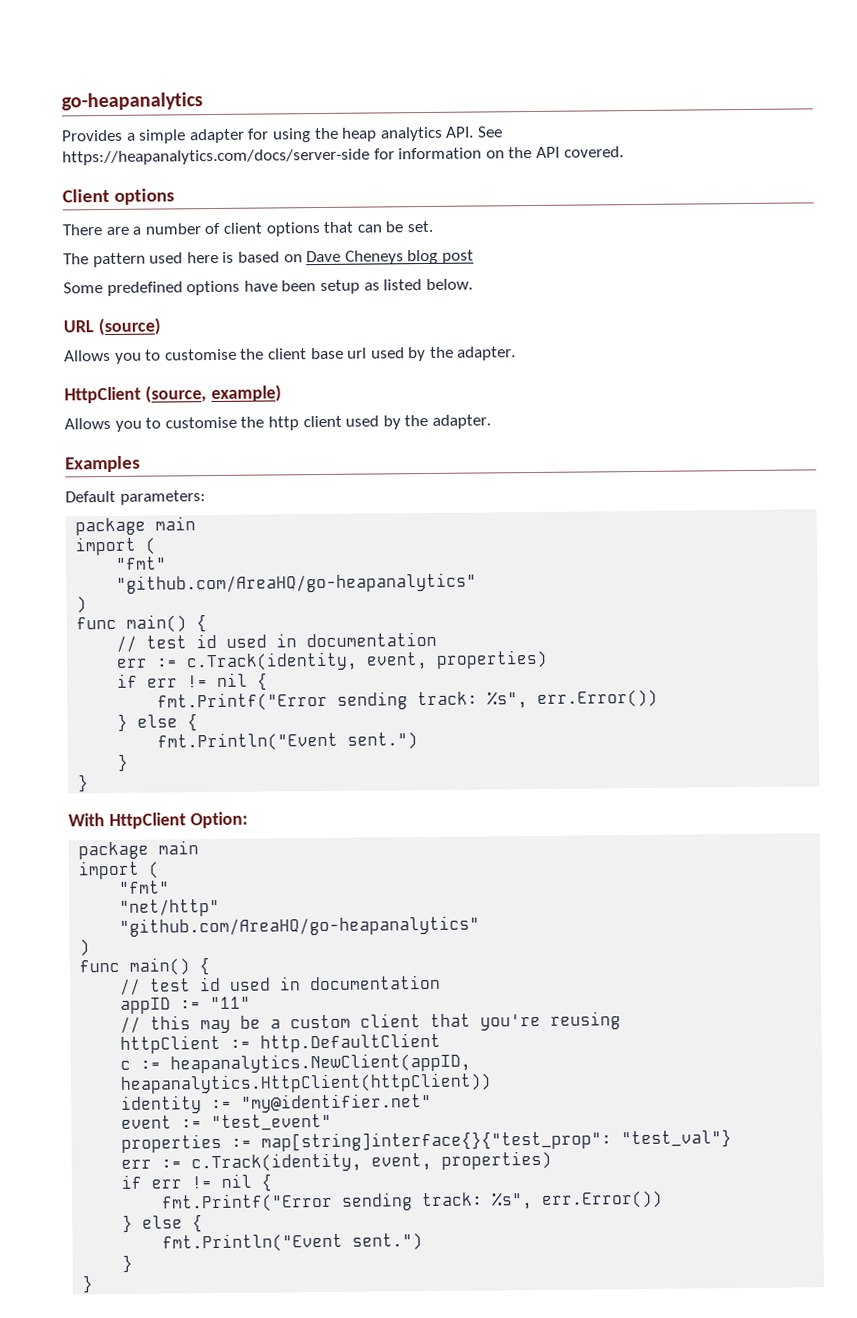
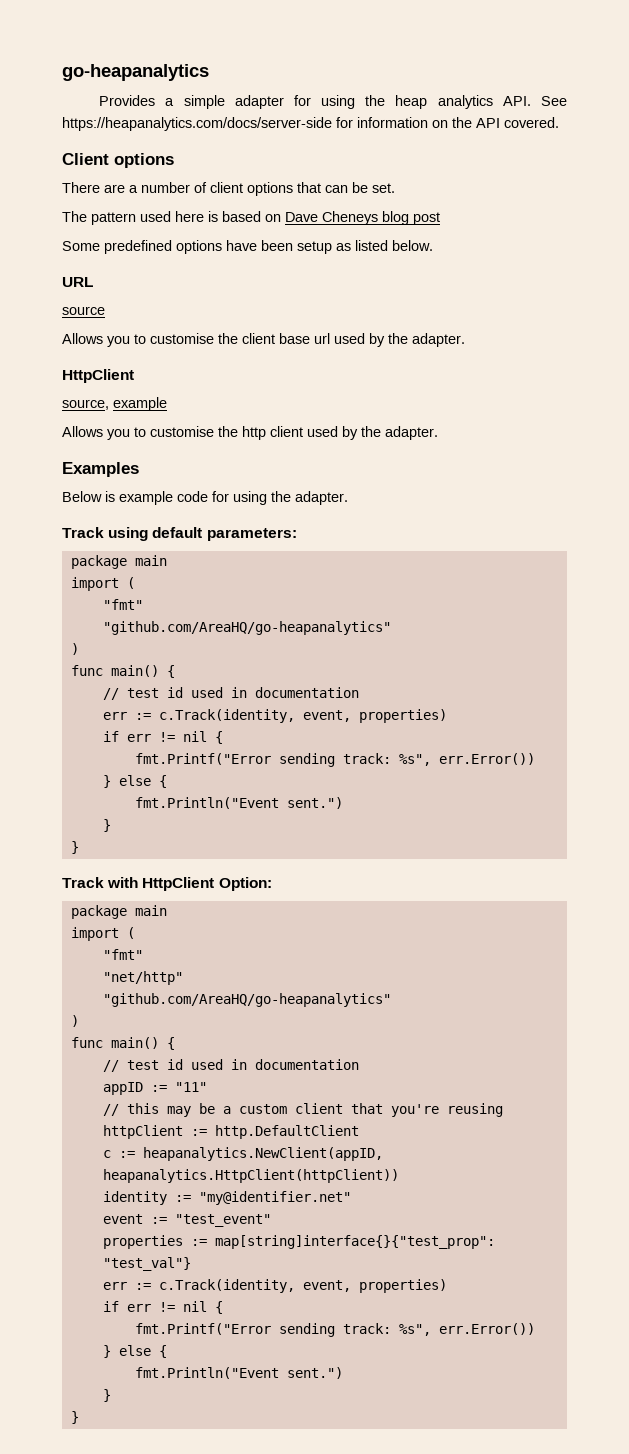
- URL (source)
+ URL
+ source
  Allows you to customise the client base url used by the adapter.
- HttpClient (source, example)
+ HttpClient
+ source, example
- Default parameters:
+ Below is example code for using the adapter.
+ Track using default parameters:
- With HttpClient Option:
+ Track with HttpClient Option:

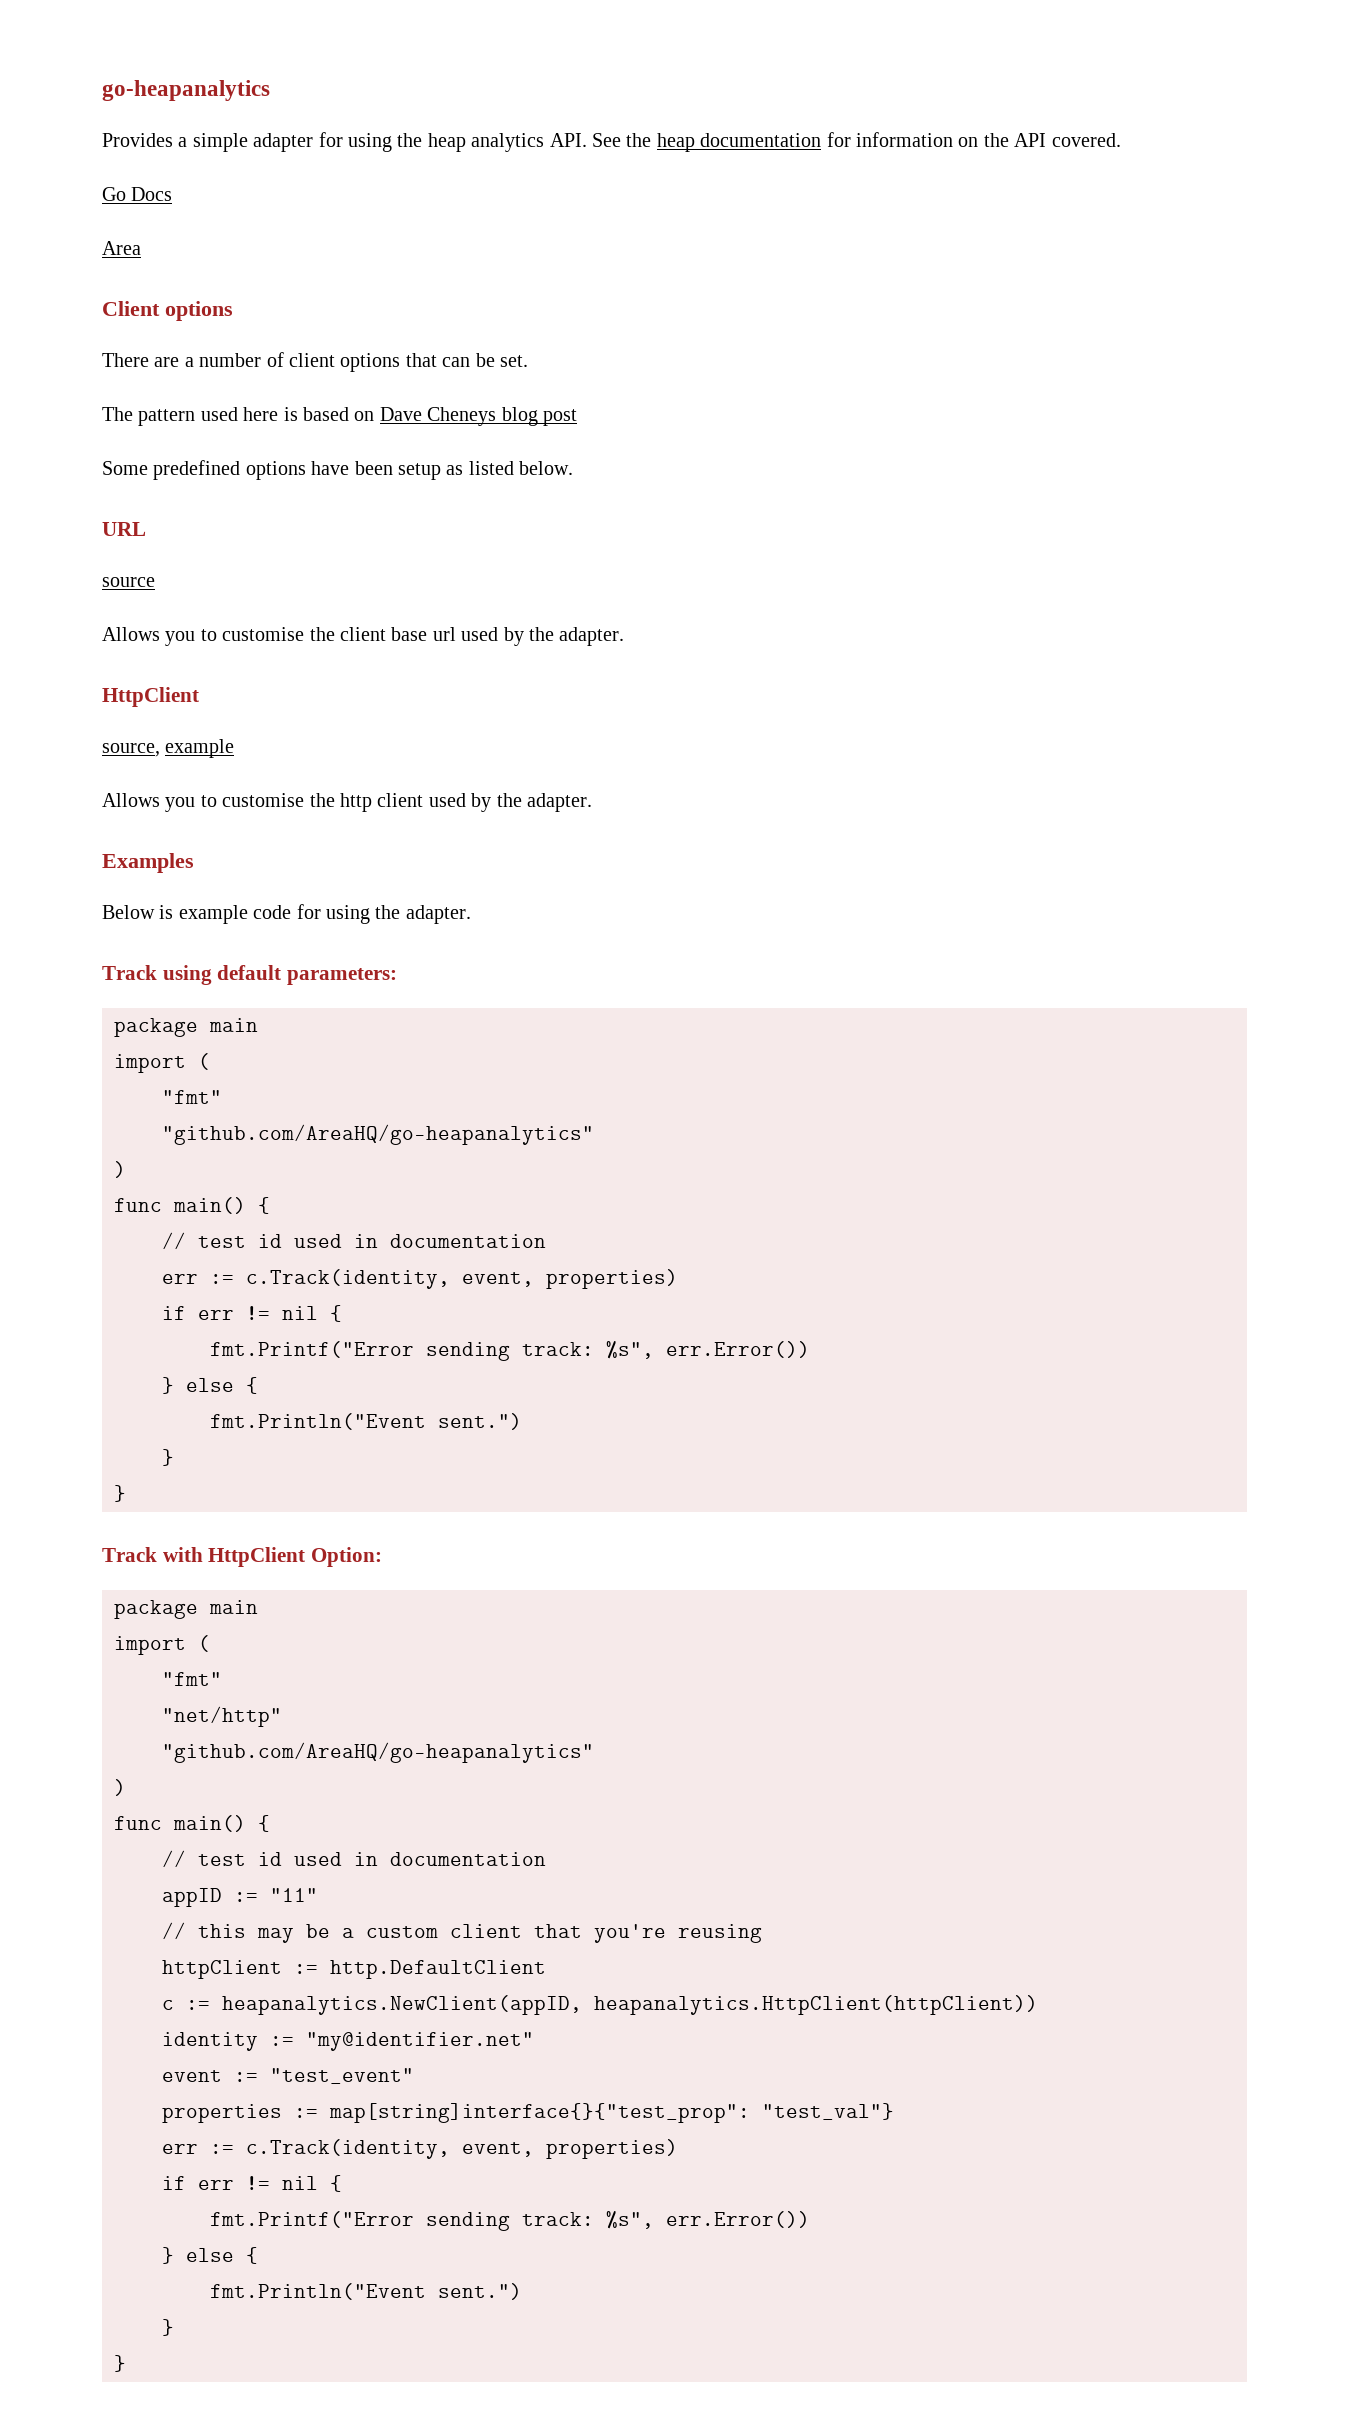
- Provides a simple adapter for using the heap analytics API. See https://heapanalytics.com/docs/server-side for information on the API covered.
+ Provides a simple adapter for using the heap analytics API. See the heap documentation for information on the API covered.
+ Go Docs
+ Area

